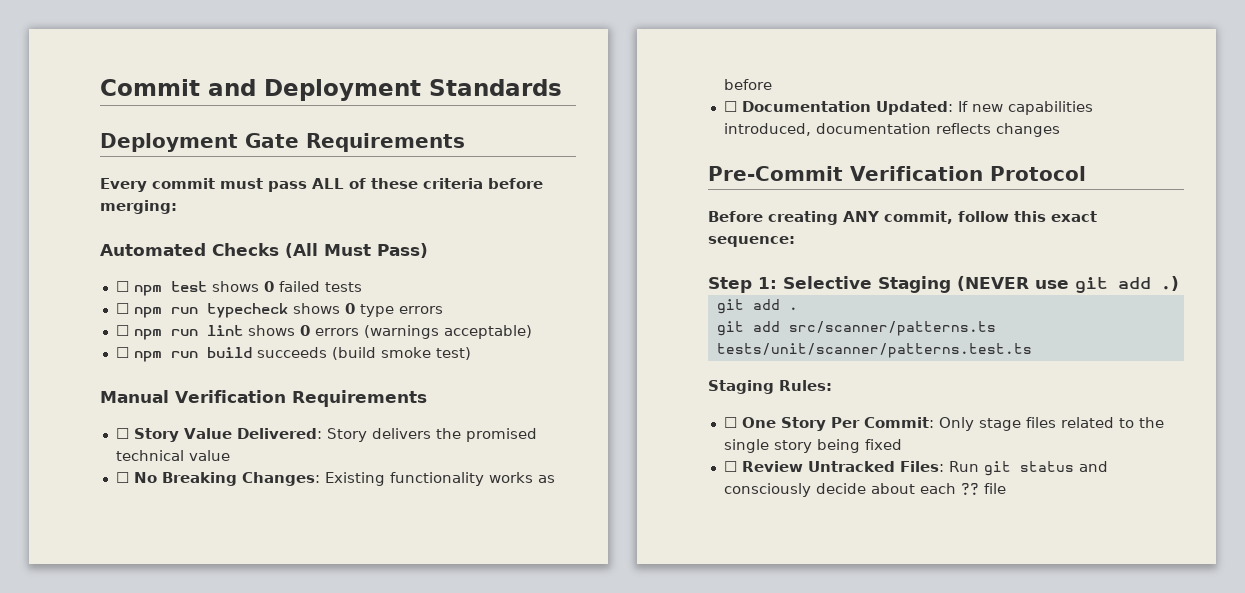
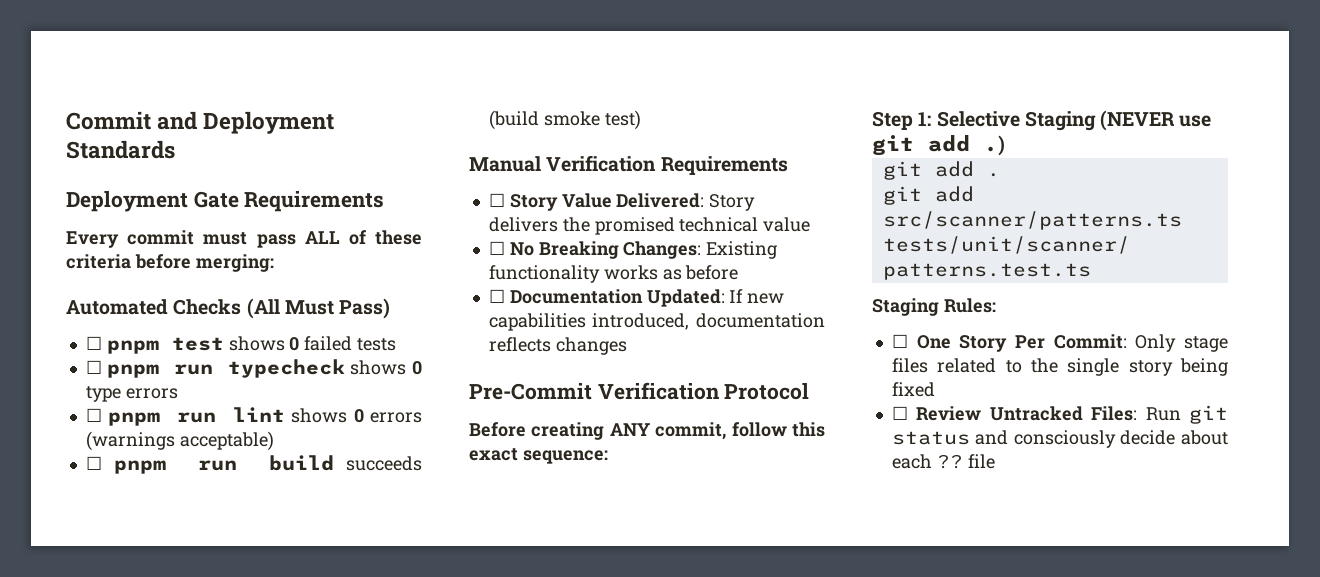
- ☐ npm test shows 0 failed tests
+ ☐ pnpm test shows 0 failed tests
- ☐ npm run typecheck shows 0 type errors
+ ☐ pnpm run typecheck shows 0 type errors
- ☐ npm run lint shows 0 errors (warnings acceptable)
+ ☐ pnpm run lint shows 0 errors (warnings acceptable)
- ☐ npm run build succeeds (build smoke test)
+ ☐ pnpm run build succeeds (build smoke test)

